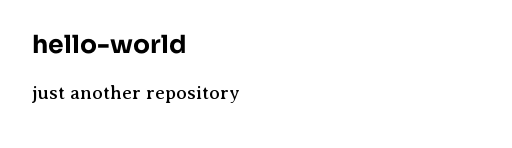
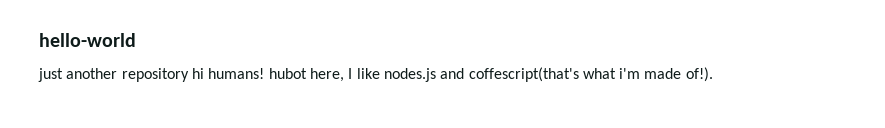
- just another repository
+ just another repository hi humans! hubot here, I like nodes.js and coffescript(that's what i'm made of!).

